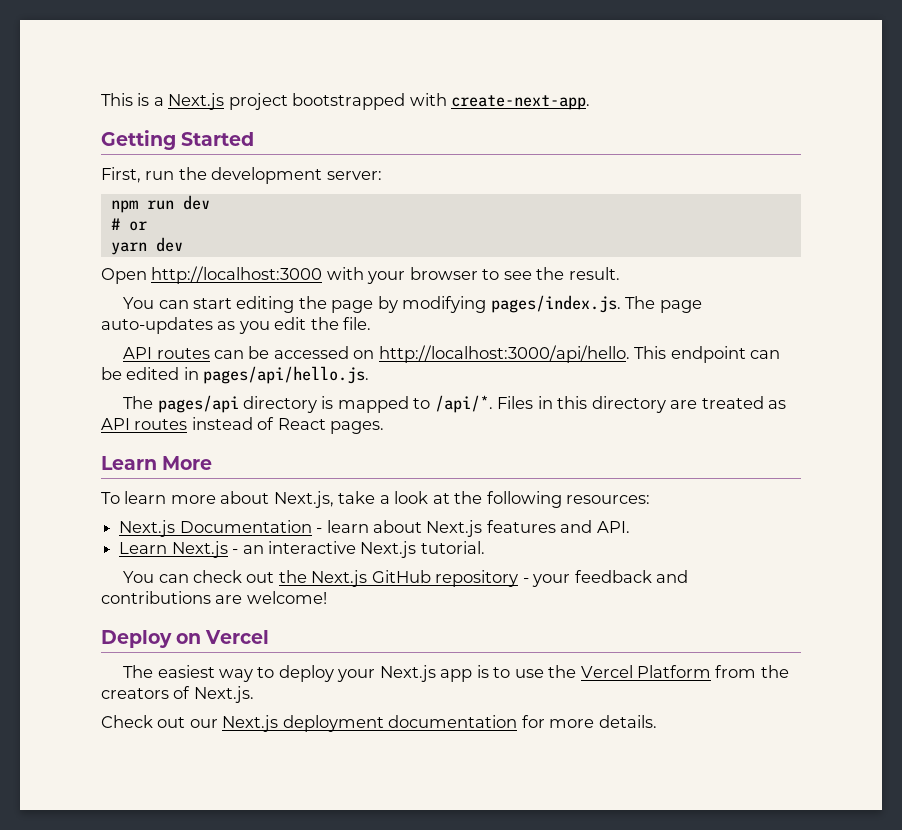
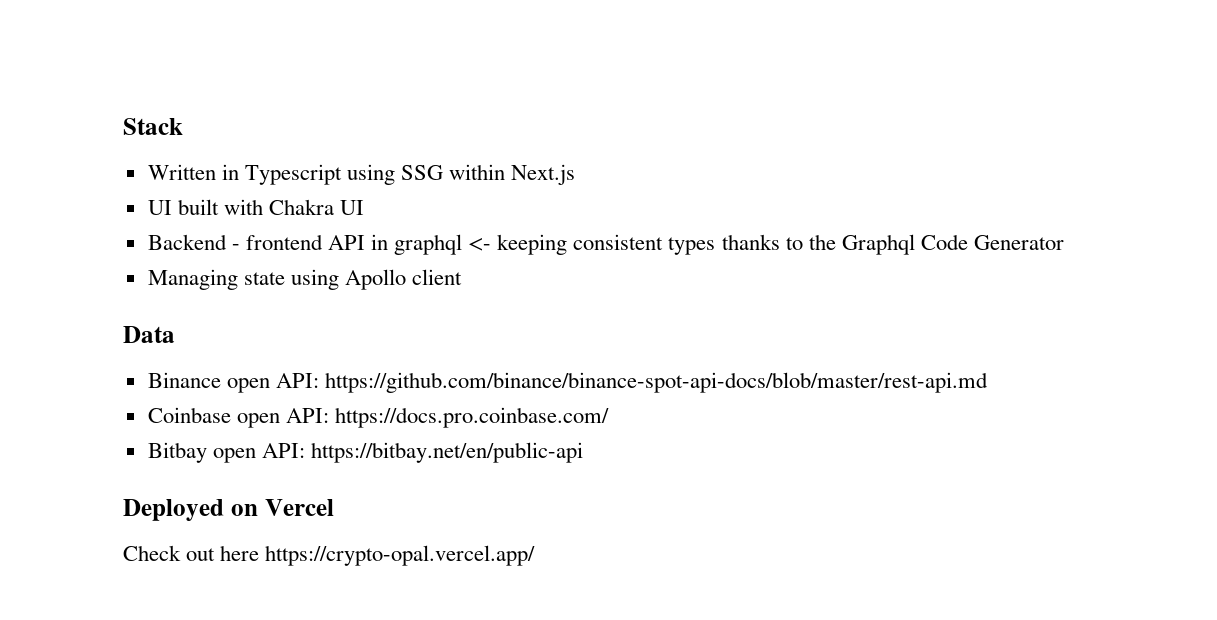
- This is a Next.js project bootstrapped with create-next-app.
- Getting Started
- First, run the development server:
- npm run dev
- # or
- yarn dev
- Open http://localhost:3000 with your browser to see the result.
- You can start editing the page by modifying pages/index.js. The page auto-updates as you edit the file.
- API routes can be accessed on http://localhost:3000/api/hello. This endpoint can be edited in pages/api/hello.js.
- The pages/api directory is mapped to /api/*. Files in this directory are treated as API routes instead of React pages.
- Learn More
- To learn more about Next.js, take a look at the following resources:
- Next.js Documentation - learn about Next.js features and API.
- Learn Next.js - an interactive Next.js tutorial.
- You can check out the Next.js GitHub repository - your feedback and contributions are welcome!
- Deploy on Vercel
- The easiest way to deploy your Next.js app is to use the Vercel Platform from the creators of Next.js.
- Check out our Next.js deployment documentation for more details.
+ Stack
+ Written in Typescript using SSG within Next.js
+ UI built with Chakra UI
+ Backend - frontend API in graphql <- keeping consistent types thanks to the Graphql Code Generator
+ Managing state using Apollo client
+ Data
+ Binance open API: https://github.com/binance/binance-spot-api-docs/blob/master/rest-api.md
+ Coinbase open API: https://docs.pro.coinbase.com/
+ Bitbay open API: https://bitbay.net/en/public-api
+ Deployed on Vercel
+ Check out here https://crypto-opal.vercel.app/

